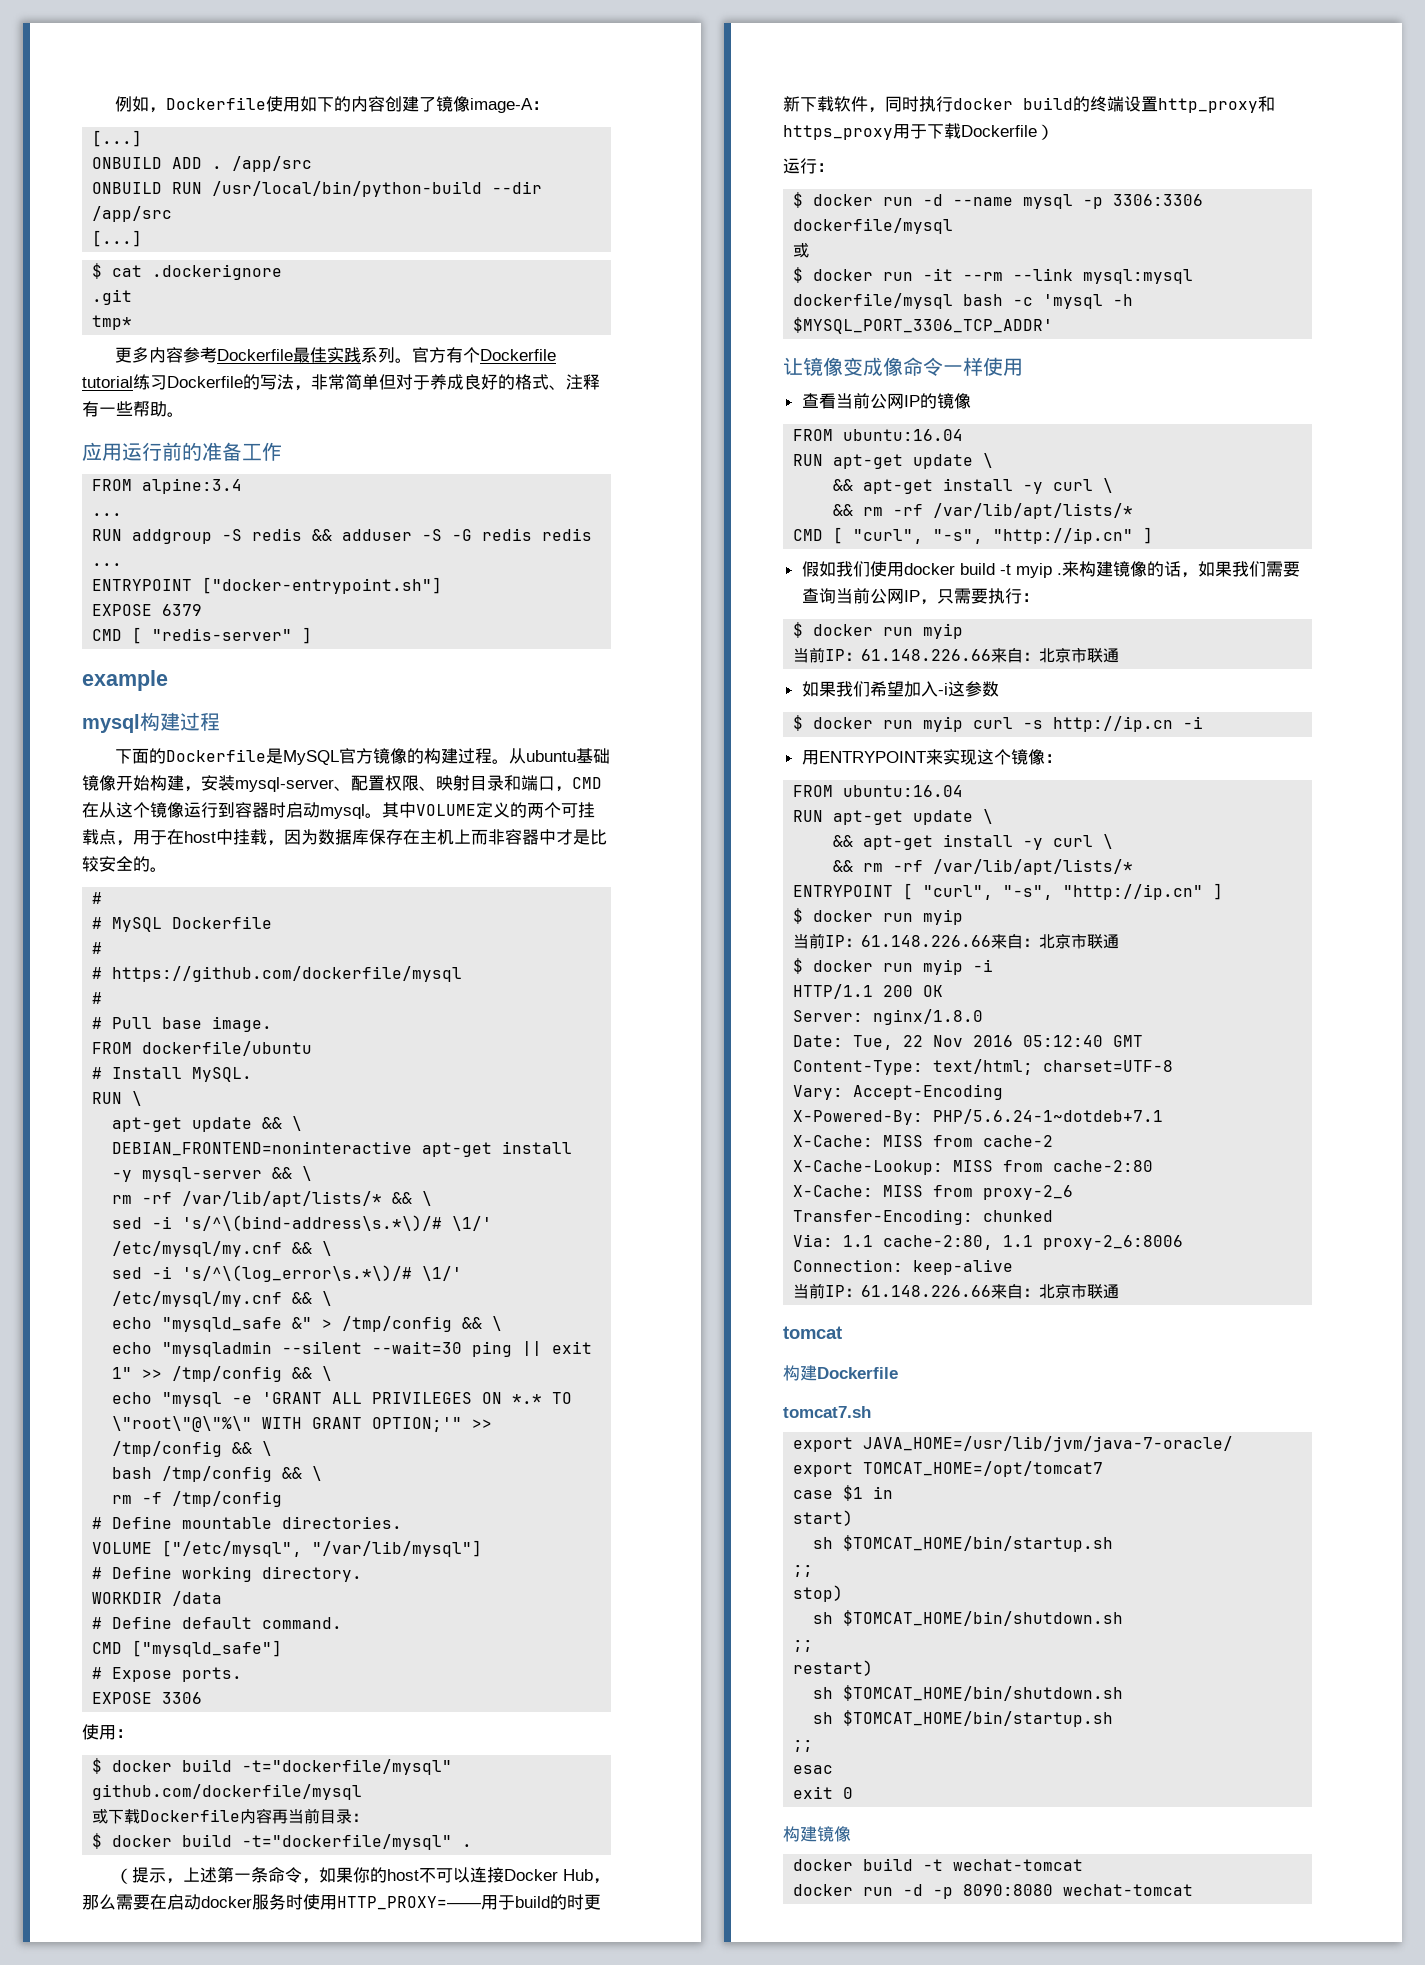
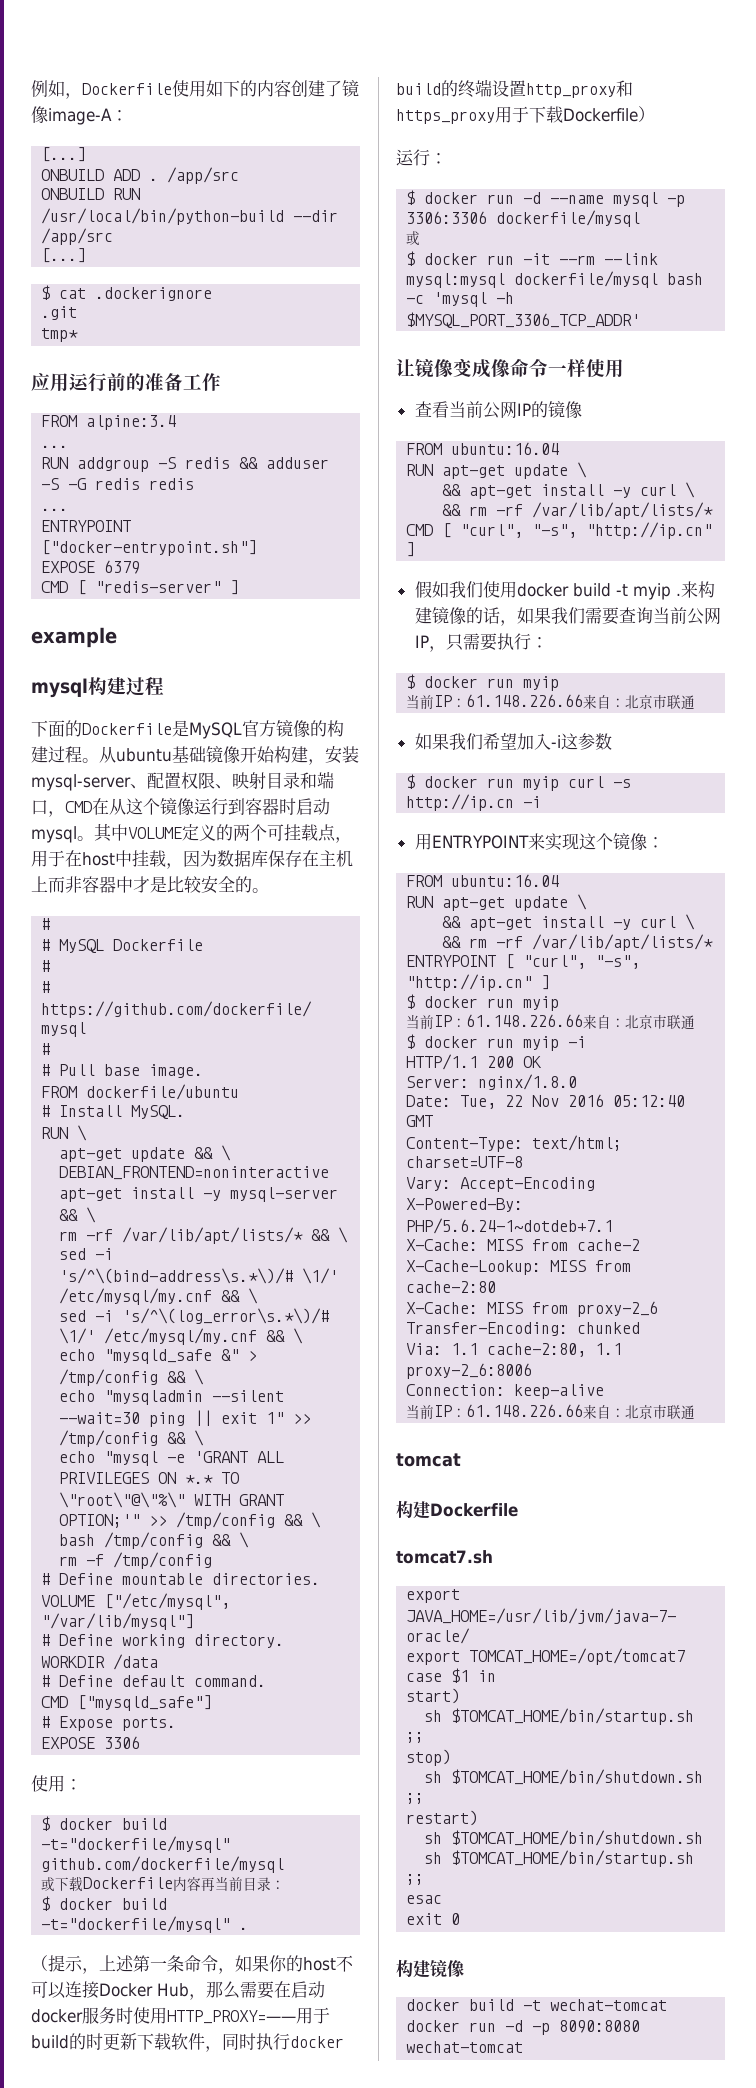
- 更多内容参考Dockerfile最佳实践系列。官方有个Dockerfile tutorial练习Dockerfile的写法，非常简单但对于养成良好的格式、注释有一些帮助。

